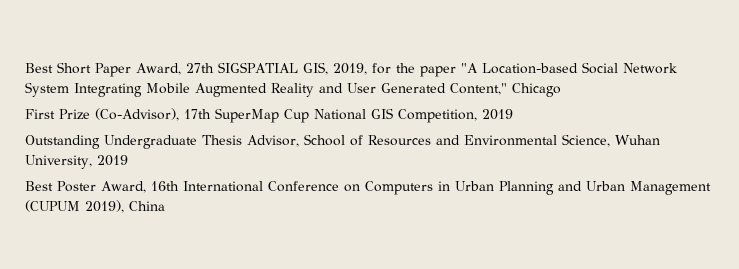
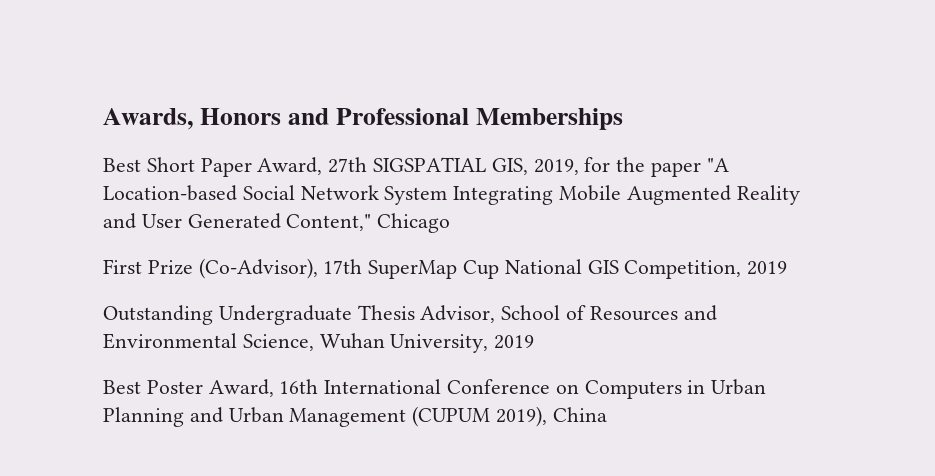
+ Awards, Honors and Professional Memberships

